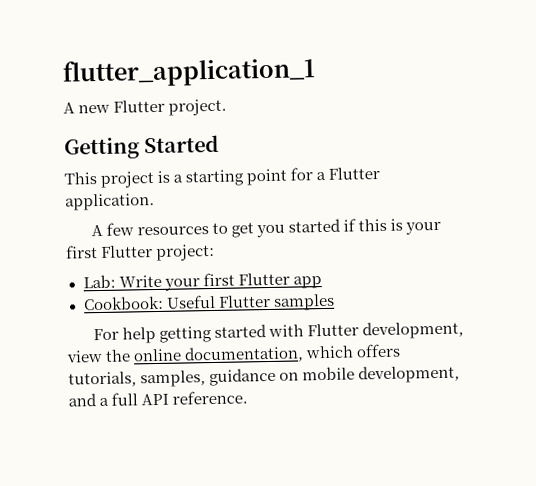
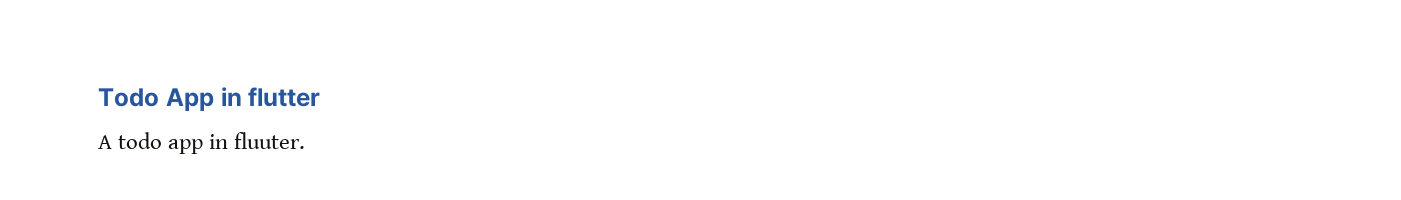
- flutter_application_1
- A new Flutter project.
- Getting Started
- This project is a starting point for a Flutter application.
- A few resources to get you started if this is your first Flutter project:
- Lab: Write your first Flutter app
- Cookbook: Useful Flutter samples
- For help getting started with Flutter development, view the online documentation, which offers tutorials, samples, guidance on mobile development, and a full API reference.
+ Todo App in flutter
+ A todo app in fluuter.

